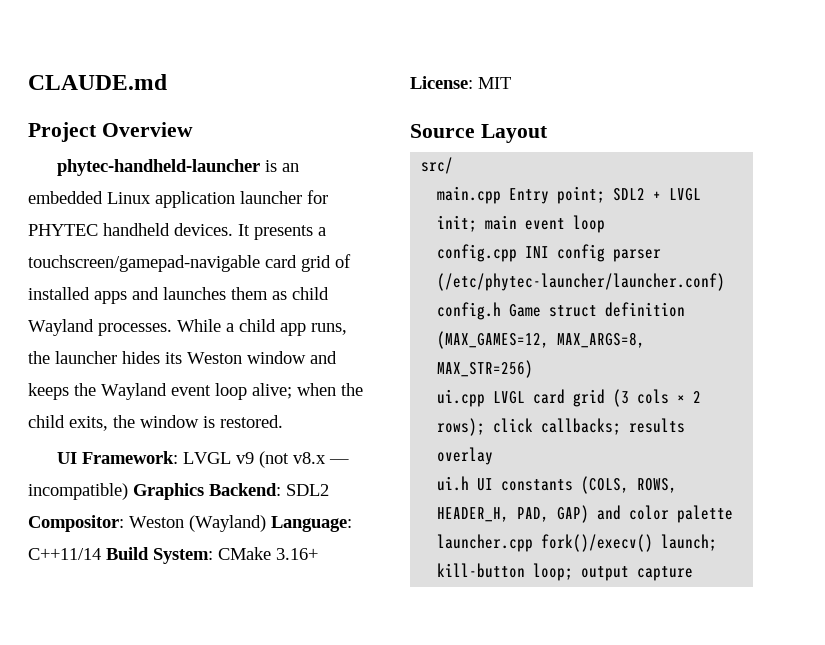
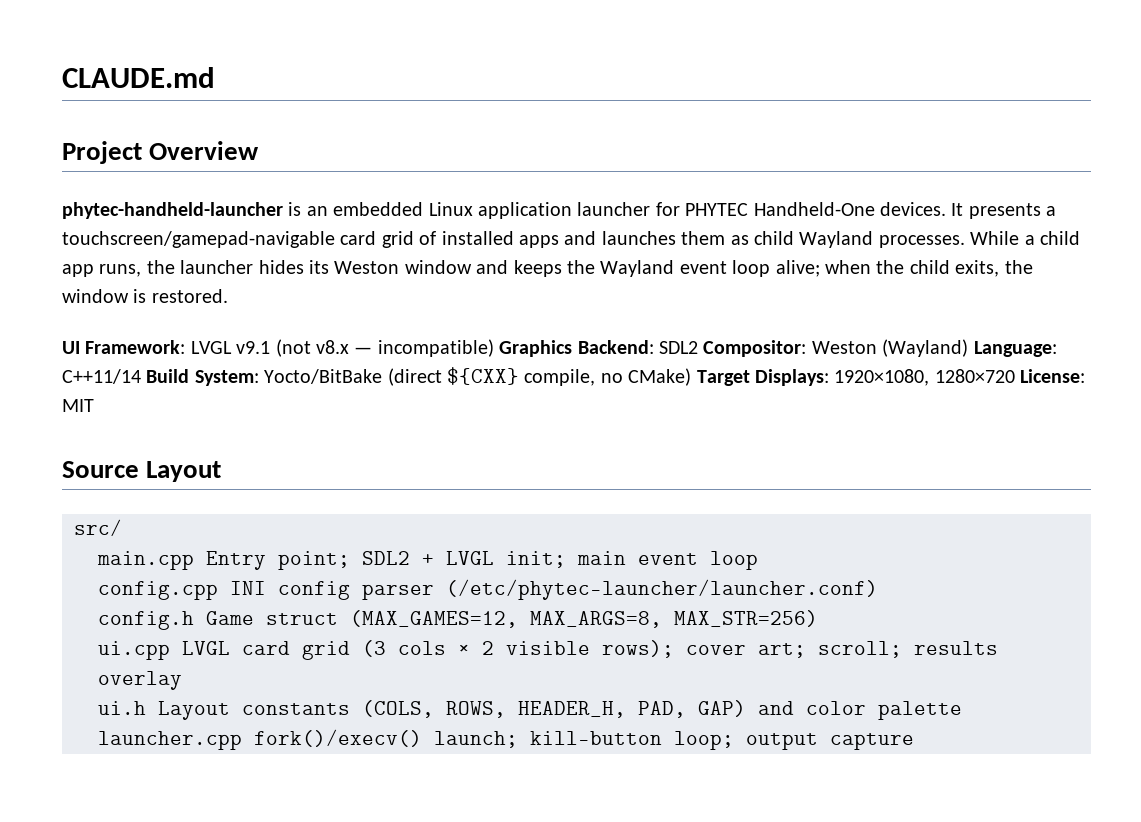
- phytec-handheld-launcher is an embedded Linux application launcher for PHYTEC handheld devices.
+ phytec-handheld-launcher is an embedded Linux application launcher for PHYTEC Handheld-One devices.
- UI Framework: LVGL v9 (not v8.x — incompatible) Graphics Backend: SDL2 Compositor: Weston (Wayland) Language: C++11/14 Build System: CMake 3.16+ License: MIT
+ UI Framework: LVGL v9.1 (not v8.x — incompatible) Graphics Backend: SDL2 Compositor: Weston (Wayland) Language: C++11/14 Build System: Yocto/BitBake (direct ${CXX} compile, no CMake) Target Displays: 1920×1080, 1280×720 License: MIT
- config.h Game struct definition (MAX_GAMES=12, MAX_ARGS=8, MAX_STR=256)
+ config.h Game struct (MAX_GAMES=12, MAX_ARGS=8, MAX_STR=256)
- ui.cpp LVGL card grid (3 cols × 2 rows); click callbacks; results overlay
+ ui.cpp LVGL card grid (3 cols × 2 visible rows); cover art; scroll; results overlay
- ui.h UI constants (COLS, ROWS, HEADER_H, PAD, GAP) and color palette
+ ui.h Layout constants (COLS, ROWS, HEADER_H, PAD, GAP) and color palette

